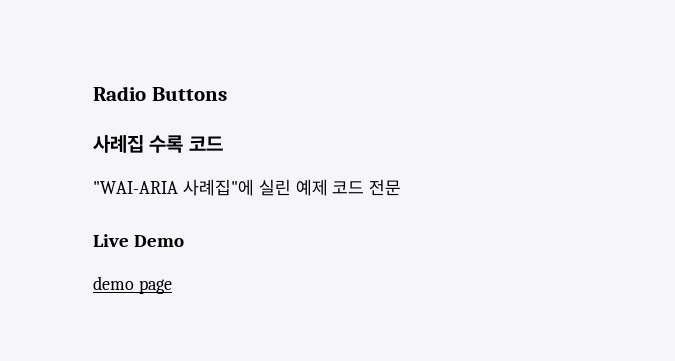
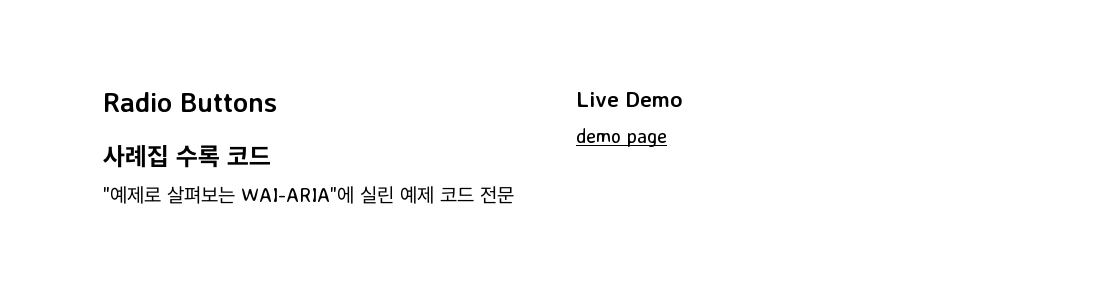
- "WAI-ARIA 사례집"에 실린 예제 코드 전문
+ "예제로 살펴보는 WAI-ARIA"에 실린 예제 코드 전문

